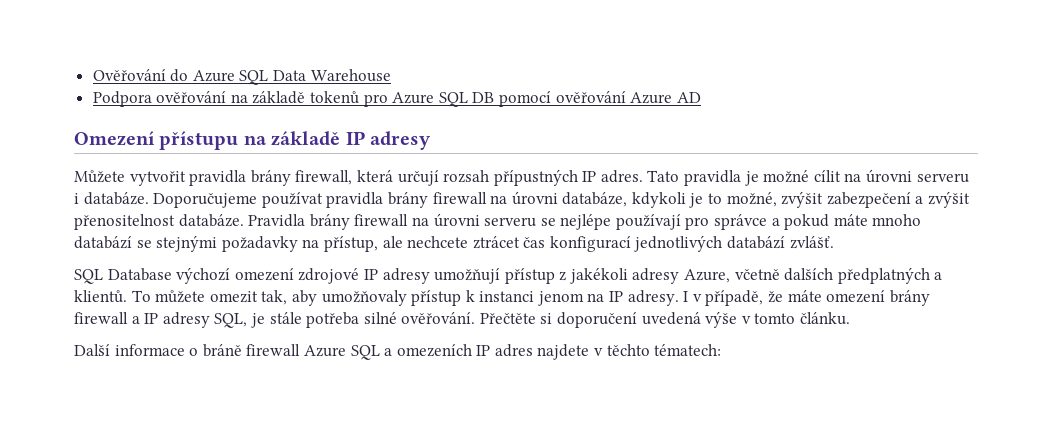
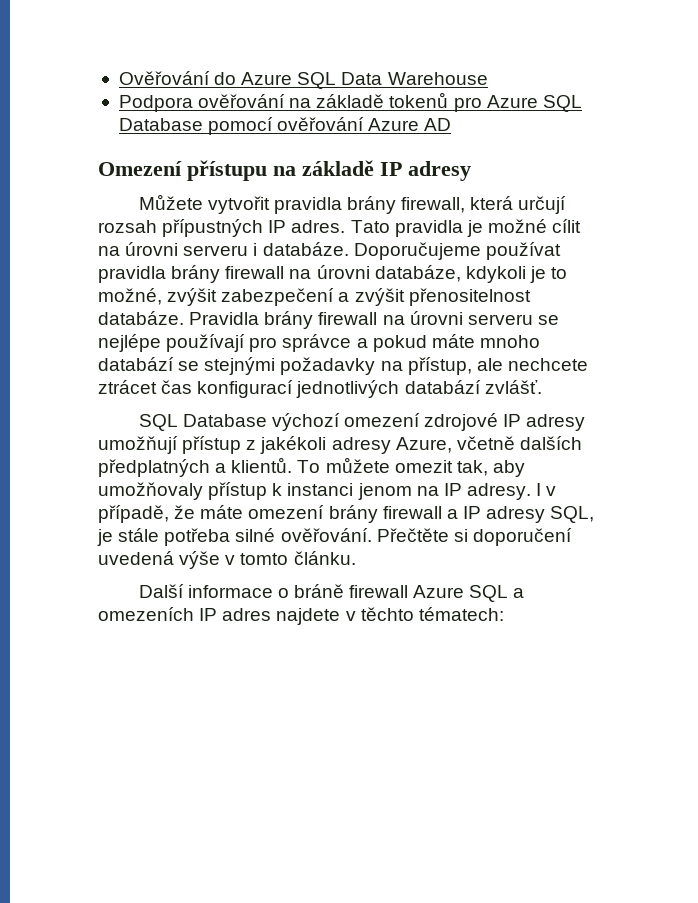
- Podpora ověřování na základě tokenů pro Azure SQL DB pomocí ověřování Azure AD
+ Podpora ověřování na základě tokenů pro Azure SQL Database pomocí ověřování Azure AD

